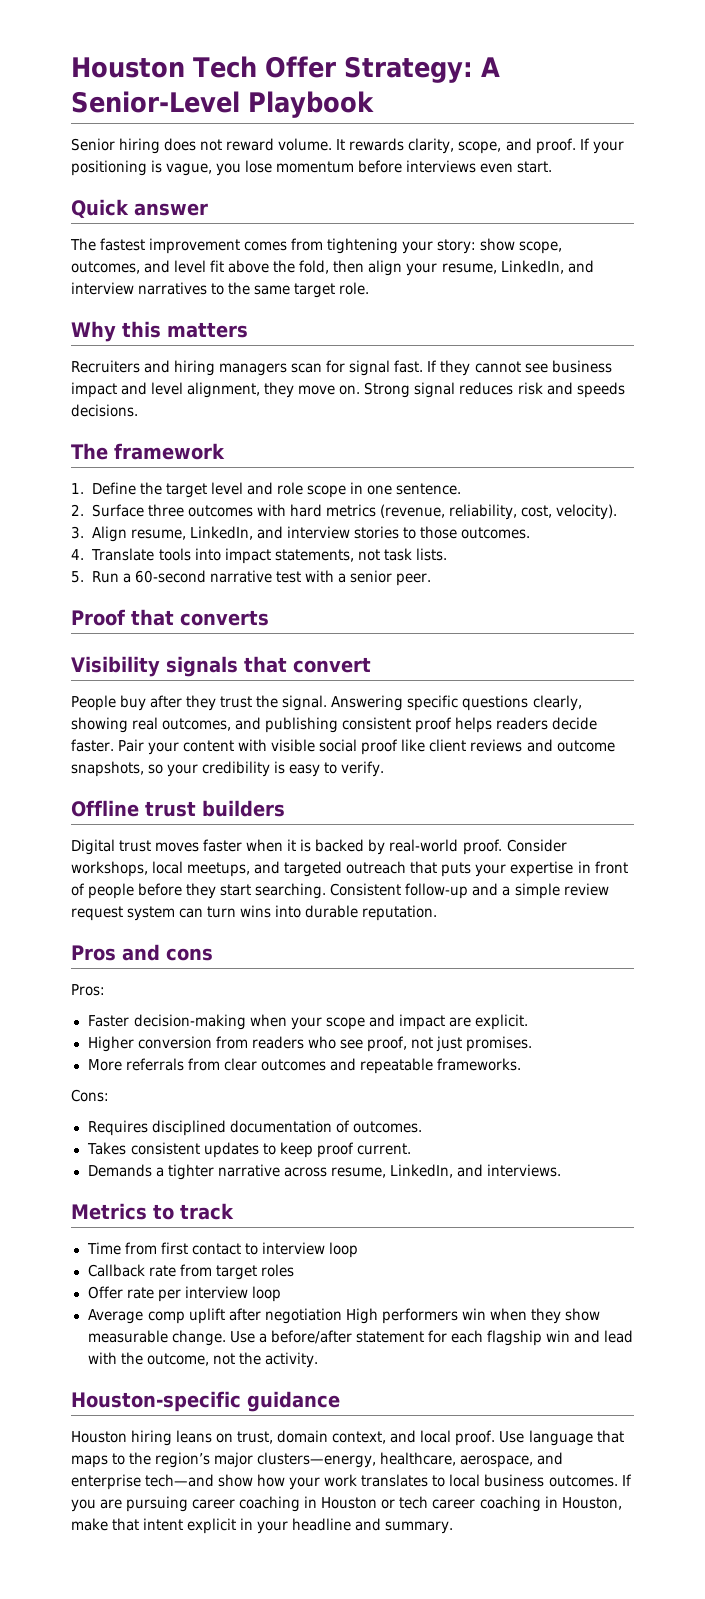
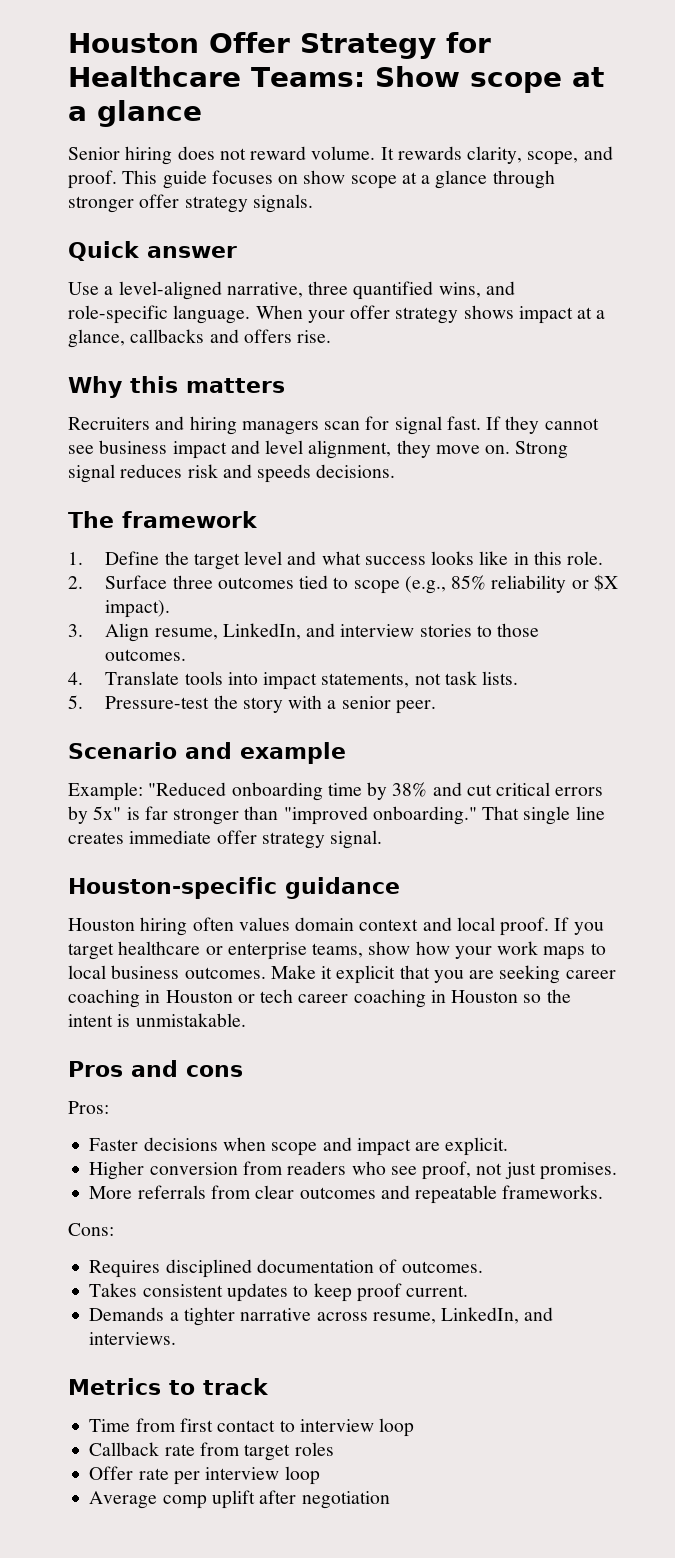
- Houston Tech Offer Strategy: A Senior-Level Playbook
+ Houston Offer Strategy for Healthcare Teams: Show scope at a glance
- If your positioning is vague, you lose momentum before interviews even start.
+ This guide focuses on show scope at a glance through stronger offer strategy signals.
  Quick answer
- The fastest improvement comes from tightening your story: show scope, outcomes, and level fit above the fold, then align your resume, LinkedIn, and interview narratives to the same target role.
+ Use a level-aligned narrative, three quantified wins, and role-specific language. When your offer strategy shows impact at a glance, callbacks and offers rise.
- 1. Define the target level and role scope in one sentence.
- 2. Surface three outcomes with hard metrics (revenue, reliability, cost, velocity).
+ 1. Define the target level and what success looks like in this role.
+ 2. Surface three outcomes tied to scope (e.g., 85% reliability or $X impact).
- 5. Run a 60-second narrative test with a senior peer.
+ 5. Pressure-test the story with a senior peer.
- Proof that converts
- Visibility signals that convert
- People buy after they trust the signal. Answering specific questions clearly, showing real outcomes, and publishing consistent proof helps readers decide faster. Pair your content with visible social proof like client reviews and outcome snapshots, so your credibility is easy to verify.
- Offline trust builders
- Digital trust moves faster when it is backed by real-world proof. Consider workshops, local meetups, and targeted outreach that puts your expertise in front of people before they start searching. Consistent follow-up and a simple review request system can turn wins into durable reputation.
+ Scenario and example
+ Example: "Reduced onboarding time by 38% and cut critical errors by 5x" is far stronger than "improved onboarding." That single line creates immediate offer strategy signal.
+ Houston-specific guidance
+ Houston hiring often values domain context and local proof. If you target healthcare or enterprise teams, show how your work maps to local business outcomes. Make it explicit that you are seeking career coaching in Houston or tech career coaching in Houston so the intent is unmistakable.
- Faster decision-making when your scope and impact are explicit.
+ Faster decisions when scope and impact are explicit.
- Average comp uplift after negotiation High performers win when they show measurable change. Use a before/after statement for each flagship win and lead with the outcome, not the activity.
- Houston-specific guidance
- Houston hiring leans on trust, domain context, and local proof. Use language that maps to the region’s major clusters—energy, healthcare, aerospace, and enterprise tech—and show how your work translates to local business outcomes. If you are pursuing career coaching in Houston or tech career coaching in Houston, make that intent explicit in your headline and summary.
+ Average comp uplift after negotiation

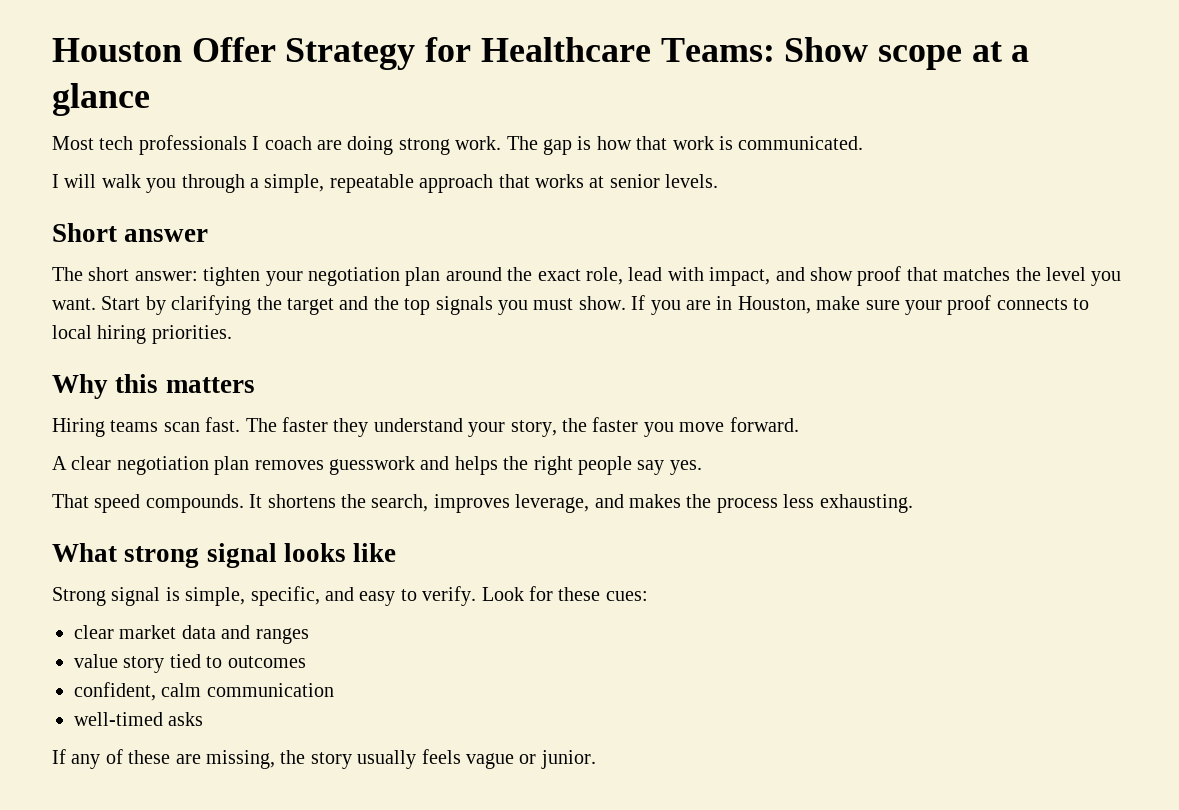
- Senior hiring does not reward volume. It rewards clarity, scope, and proof. This guide focuses on show scope at a glance through stronger offer strategy signals.
- Quick answer
- Use a level-aligned narrative, three quantified wins, and role-specific language. When your offer strategy shows impact at a glance, callbacks and offers rise.
+ Most tech professionals I coach are doing strong work. The gap is how that work is communicated.
+ I will walk you through a simple, repeatable approach that works at senior levels.
+ Short answer
+ The short answer: tighten your negotiation plan around the exact role, lead with impact, and show proof that matches the level you want. Start by clarifying the target and the top signals you must show. If you are in Houston, make sure your proof connects to local hiring priorities.
  Why this matters
- Recruiters and hiring managers scan for signal fast. If they cannot see business impact and level alignment, they move on. Strong signal reduces risk and speeds decisions.
- The framework
- 1. Define the target level and what success looks like in this role.
- 2. Surface three outcomes tied to scope (e.g., 85% reliability or $X impact).
- 3. Align resume, LinkedIn, and interview stories to those outcomes.
- 4. Translate tools into impact statements, not task lists.
- 5. Pressure-test the story with a senior peer.
- Scenario and example
- Example: "Reduced onboarding time by 38% and cut critical errors by 5x" is far stronger than "improved onboarding." That single line creates immediate offer strategy signal.
- Houston-specific guidance
- Houston hiring often values domain context and local proof. If you target healthcare or enterprise teams, show how your work maps to local business outcomes. Make it explicit that you are seeking career coaching in Houston or tech career coaching in Houston so the intent is unmistakable.
- Pros and cons
- Pros:
- Faster decisions when scope and impact are explicit.
- Higher conversion from readers who see proof, not just promises.
- More referrals from clear outcomes and repeatable frameworks.
- Cons:
- Requires disciplined documentation of outcomes.
- Takes consistent updates to keep proof current.
- Demands a tighter narrative across resume, LinkedIn, and interviews.
- Metrics to track
- Time from first contact to interview loop
- Callback rate from target roles
- Offer rate per interview loop
- Average comp uplift after negotiation
+ Hiring teams scan fast. The faster they understand your story, the faster you move forward.
+ A clear negotiation plan removes guesswork and helps the right people say yes.
+ That speed compounds. It shortens the search, improves leverage, and makes the process less exhausting.
+ What strong signal looks like
+ Strong signal is simple, specific, and easy to verify. Look for these cues:
+ clear market data and ranges
+ value story tied to outcomes
+ confident, calm communication
+ well-timed asks
+ If any of these are missing, the story usually feels vague or junior.

